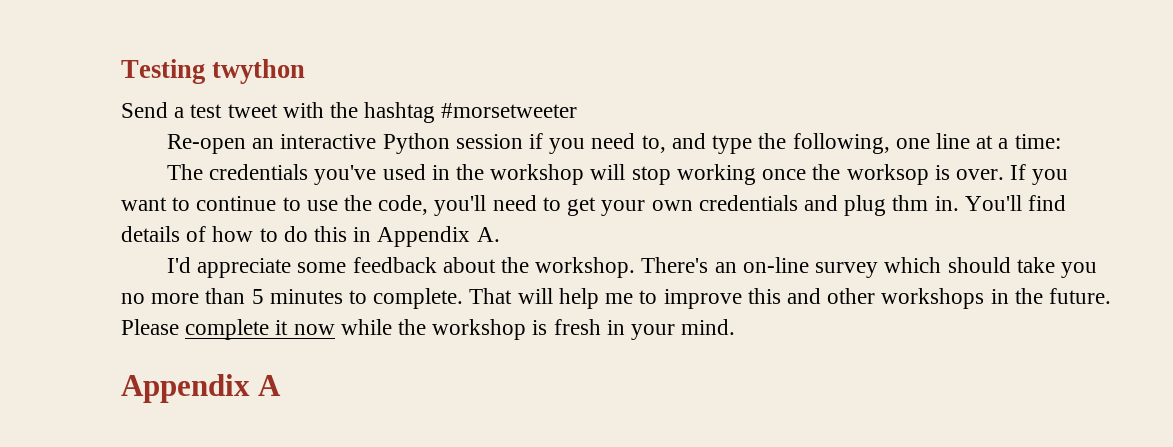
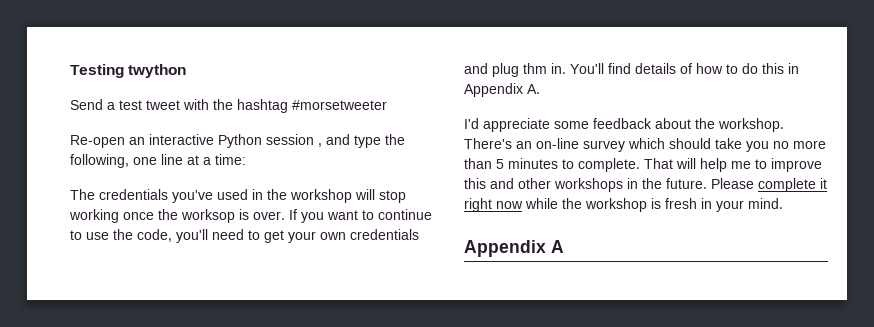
- Re-open an interactive Python session if you need to, and type the following, one line at a time:
+ Re-open an interactive Python session , and type the following, one line at a time:
- Please complete it now while the workshop is fresh in your mind.
+ Please complete it right now while the workshop is fresh in your mind.

